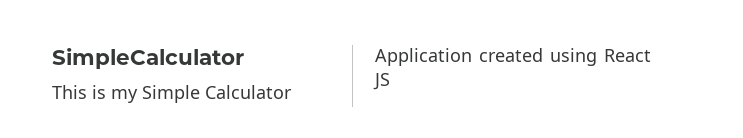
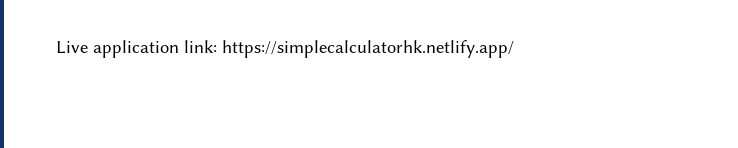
- SimpleCalculator
- This is my Simple Calculator Application created using React JS
+ Live application link: https://simplecalculatorhk.netlify.app/

